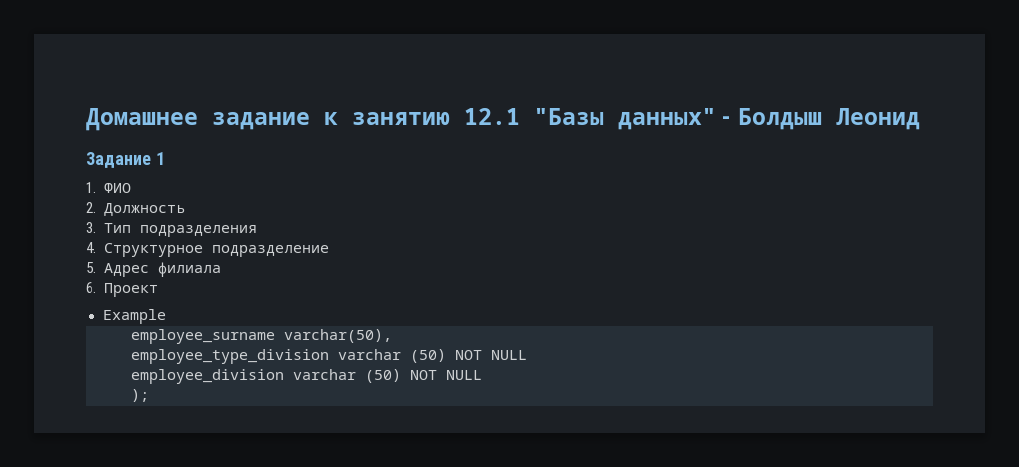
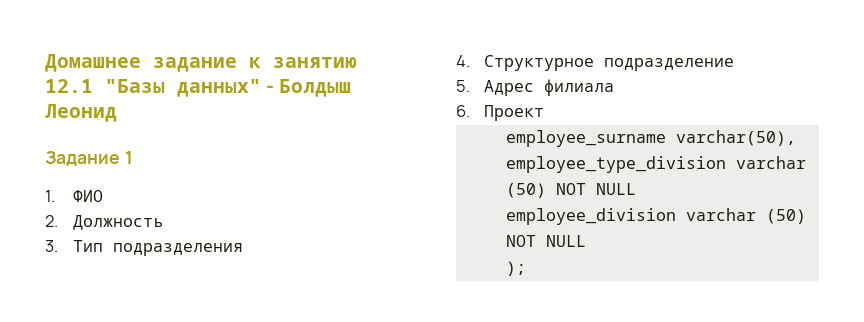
- Example

